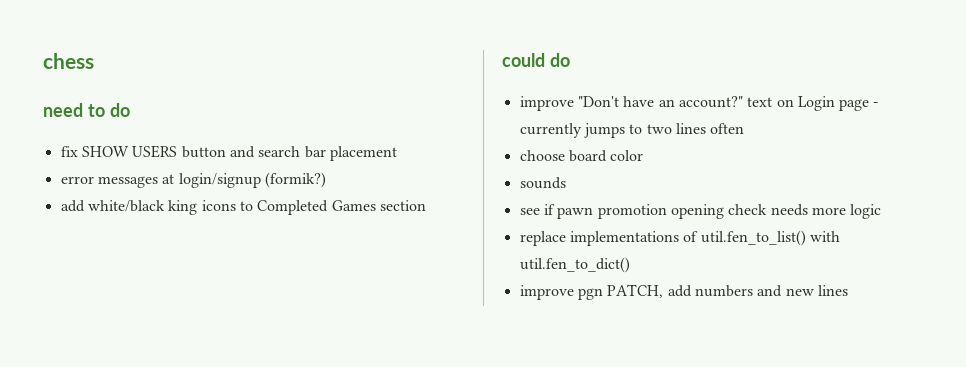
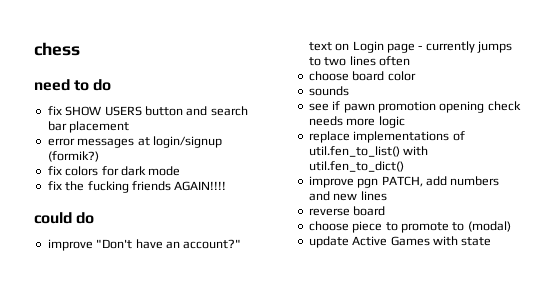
- add white/black king icons to Completed Games section
+ fix colors for dark mode
+ fix the fucking friends AGAIN!!!!
+ reverse board
+ choose piece to promote to (modal)
+ update Active Games with state

